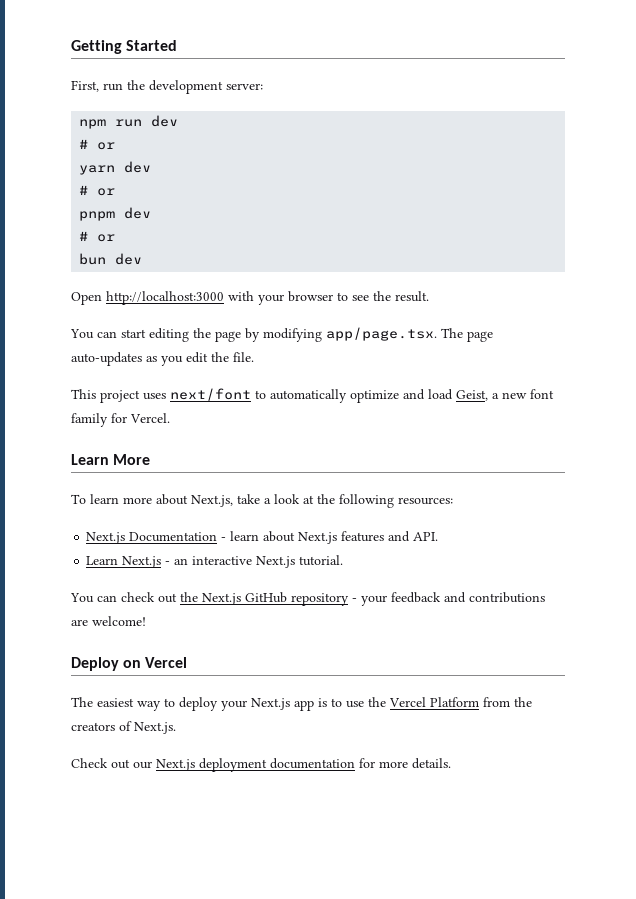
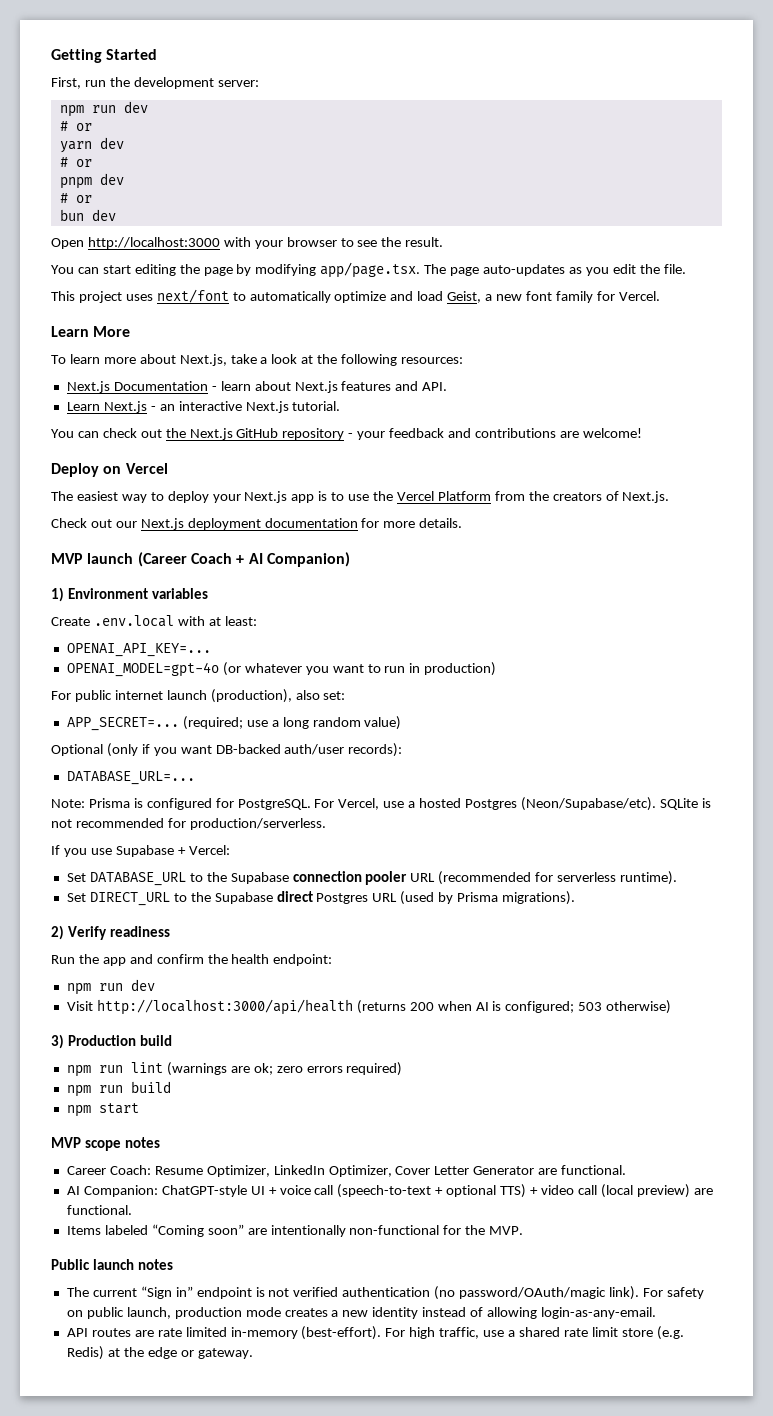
+ MVP launch (Career Coach + AI Companion)
+ 1) Environment variables
+ Create .env.local with at least:
+ OPENAI_API_KEY=...
+ OPENAI_MODEL=gpt-4o (or whatever you want to run in production)
+ For public internet launch (production), also set:
+ APP_SECRET=... (required; use a long random value)
+ Optional (only if you want DB-backed auth/user records):
+ DATABASE_URL=...
+ Note: Prisma is configured for PostgreSQL. For Vercel, use a hosted Postgres (Neon/Supabase/etc). SQLite is not recommended for production/serverless.
+ If you use Supabase + Vercel:
+ Set DATABASE_URL to the Supabase connection pooler URL (recommended for serverless runtime).
+ Set DIRECT_URL to the Supabase direct Postgres URL (used by Prisma migrations).
+ 2) Verify readiness
+ Run the app and confirm the health endpoint:
+ npm run dev
+ Visit http://localhost:3000/api/health (returns 200 when AI is configured; 503 otherwise)
+ 3) Production build
+ npm run lint (warnings are ok; zero errors required)
+ npm run build
+ npm start
+ MVP scope notes
+ Career Coach: Resume Optimizer, LinkedIn Optimizer, Cover Letter Generator are functional.
+ AI Companion: ChatGPT-style UI + voice call (speech-to-text + optional TTS) + video call (local preview) are functional.
+ Items labeled “Coming soon” are intentionally non-functional for the MVP.
+ Public launch notes
+ The current “Sign in” endpoint is not verified authentication (no password/OAuth/magic link). For safety on public launch, production mode creates a new identity instead of allowing login-as-any-email.
+ API routes are rate limited in-memory (best-effort). For high traffic, use a shared rate limit store (e.g. Redis) at the edge or gateway.

